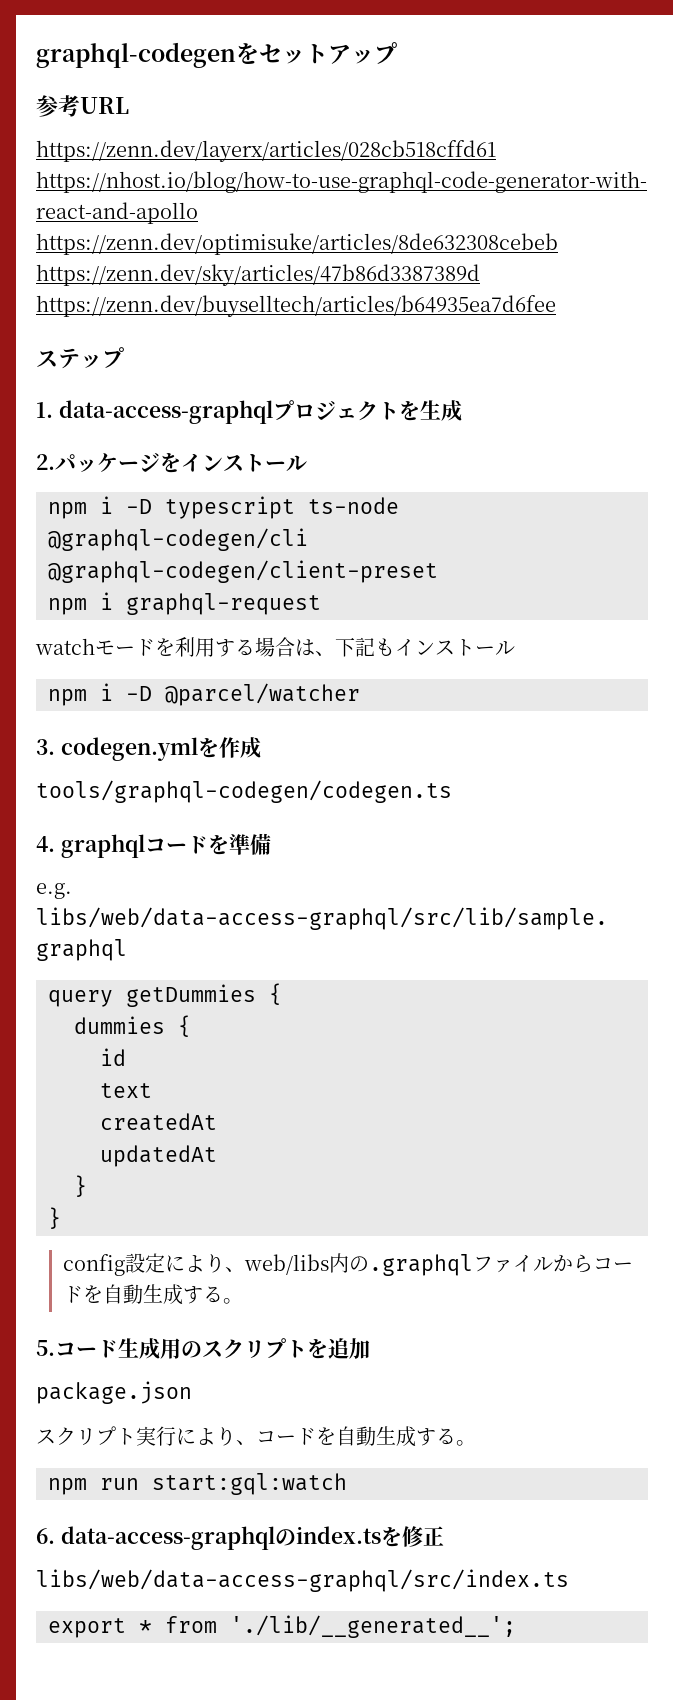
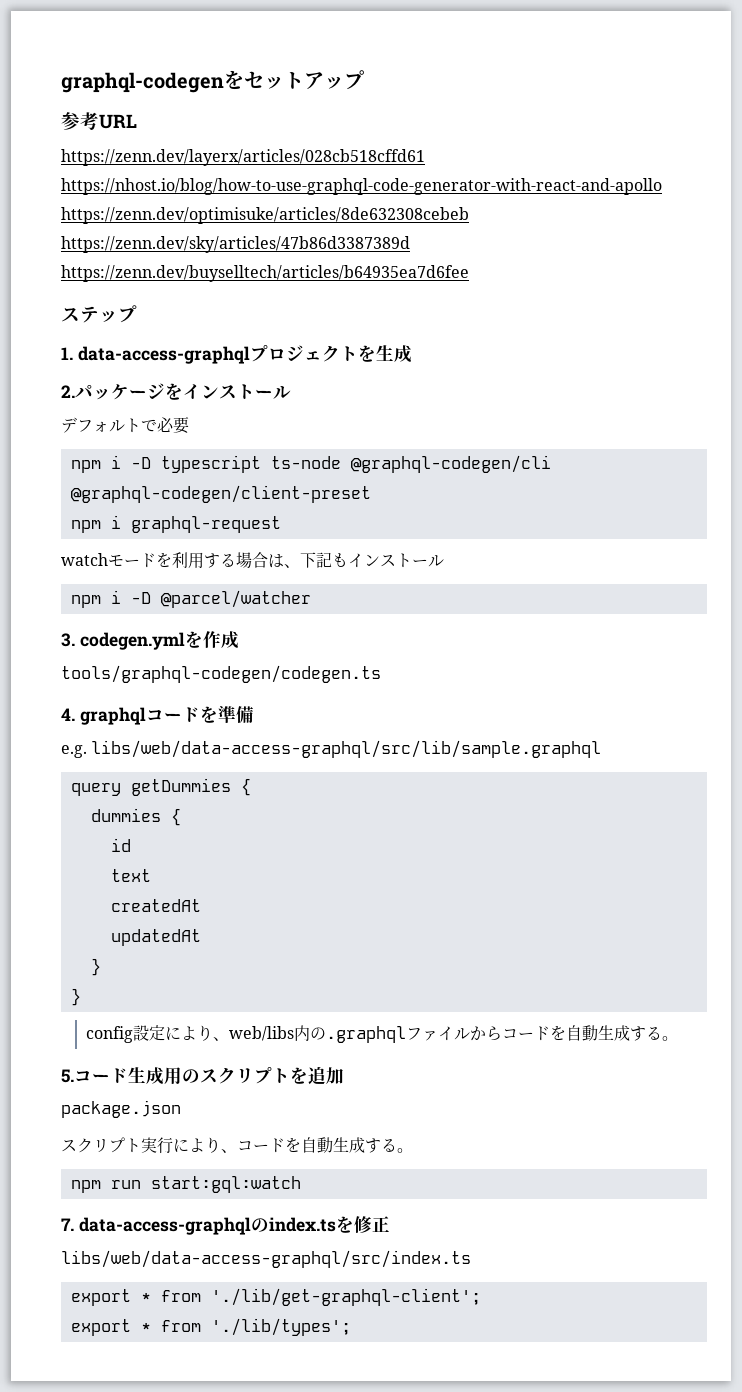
+ デフォルトで必要
- 6. data-access-graphqlのindex.tsを修正
+ 7. data-access-graphqlのindex.tsを修正
- export * from './lib/__generated__';
+ export * from './lib/get-graphql-client';
+ export * from './lib/types';

